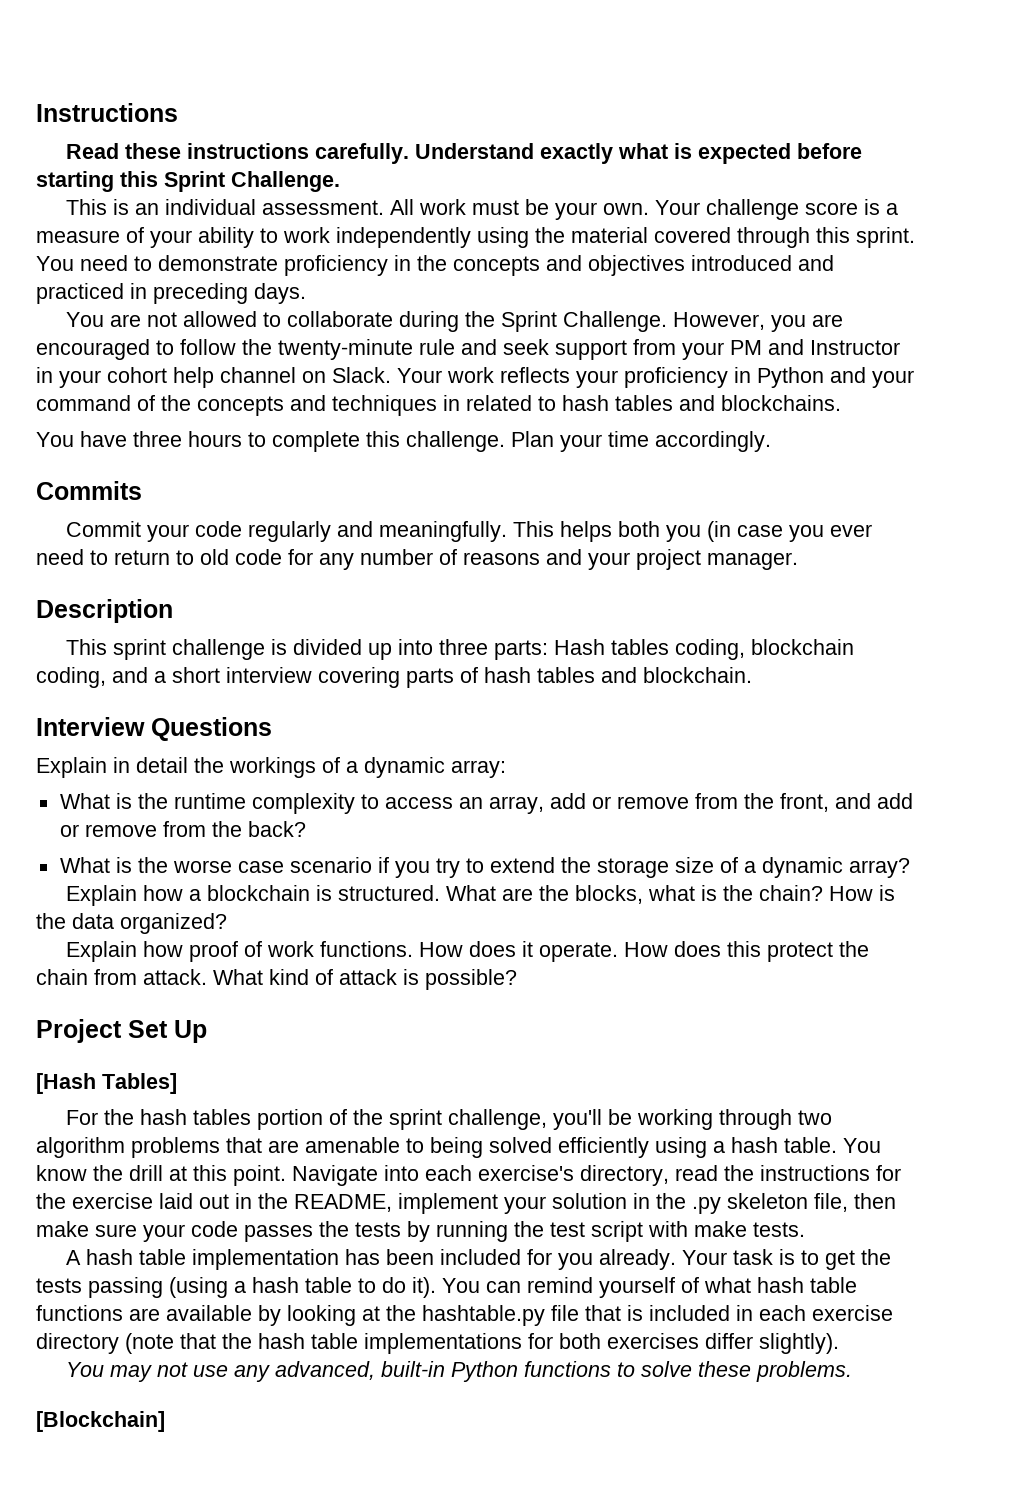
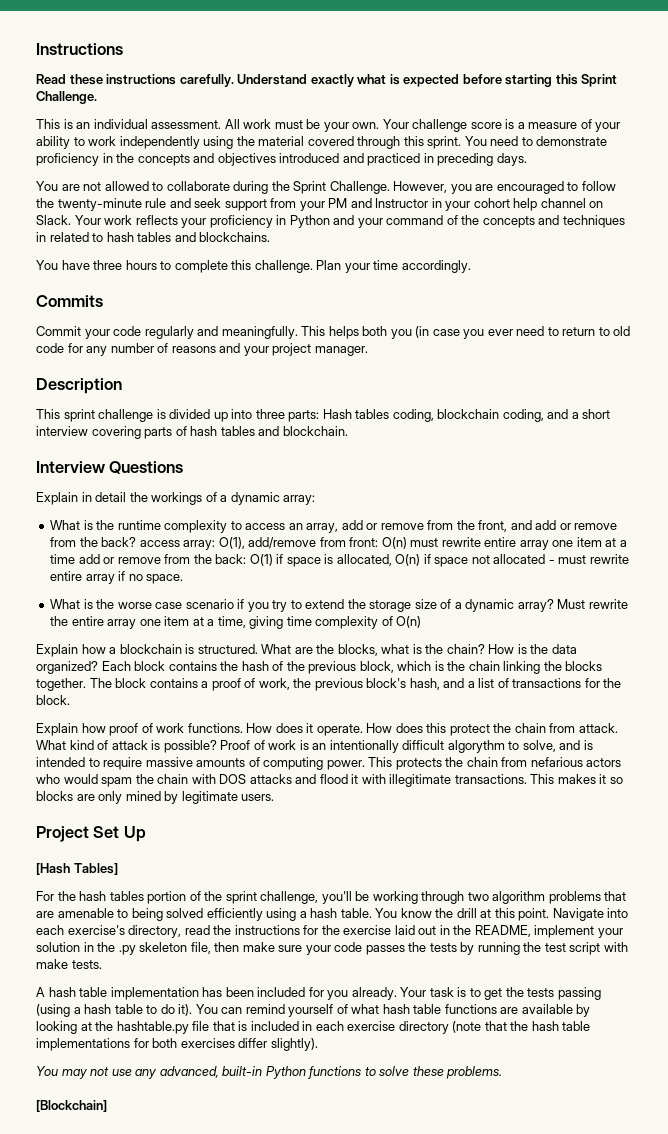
- What is the runtime complexity to access an array, add or remove from the front, and add or remove from the back?
+ What is the runtime complexity to access an array, add or remove from the front, and add or remove from the back? access array: O(1), add/remove from front: O(n) must rewrite entire array one item at a time add or remove from the back: O(1) if space is allocated, O(n) if space not allocated - must rewrite entire array if no space.
+ Must rewrite the entire array one item at a time, giving time complexity of O(n)
+ Each block contains the hash of the previous block, which is the chain linking the blocks together. The block contains a proof of work, the previous block's hash, and a list of transactions for the block.
+ Proof of work is an intentionally difficult algorythm to solve, and is intended to require massive amounts of computing power. This protects the chain from nefarious actors who would spam the chain with DOS attacks and flood it with illegitimate transactions. This makes it so blocks are only mined by legitimate users.

